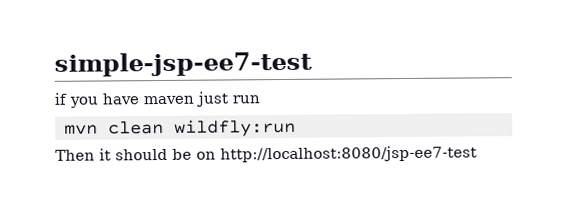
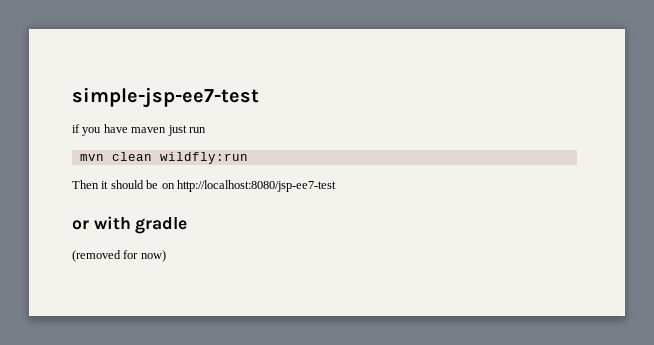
+ or with gradle
+ (removed for now)

